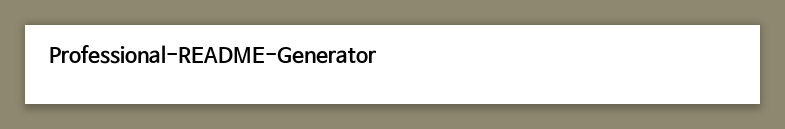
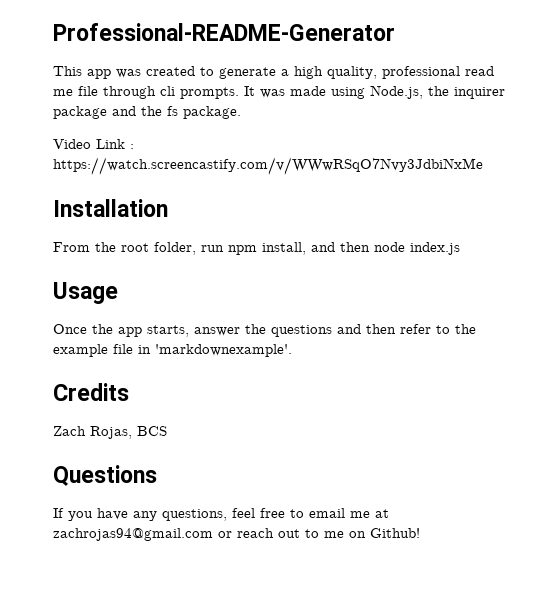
+ This app was created to generate a high quality, professional read me file through cli prompts. It was made using Node.js, the inquirer package and the fs package.
+ Video Link : https://watch.screencastify.com/v/WWwRSqO7Nvy3JdbiNxMe
+ Installation
+ From the root folder, run npm install, and then node index.js
+ Usage
+ Once the app starts, answer the questions and then refer to the example file in 'markdownexample'.
+ Credits
+ Zach Rojas, BCS
+ Questions
+ If you have any questions, feel free to email me at zachrojas94@gmail.com or reach out to me on Github!

